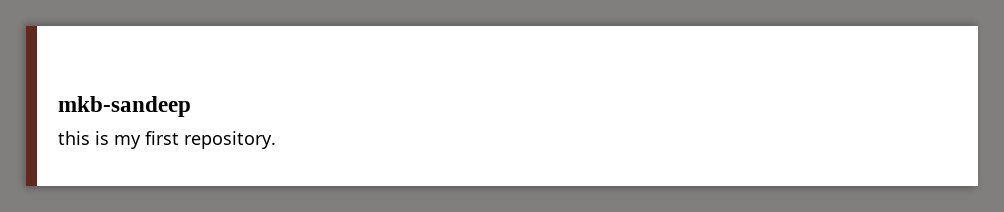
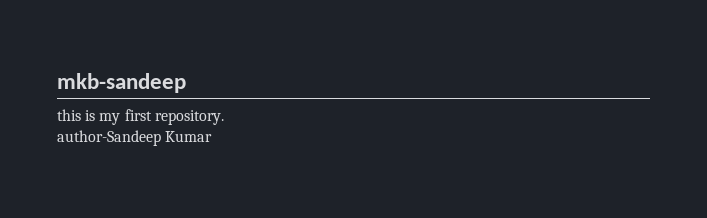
+ author-Sandeep Kumar

